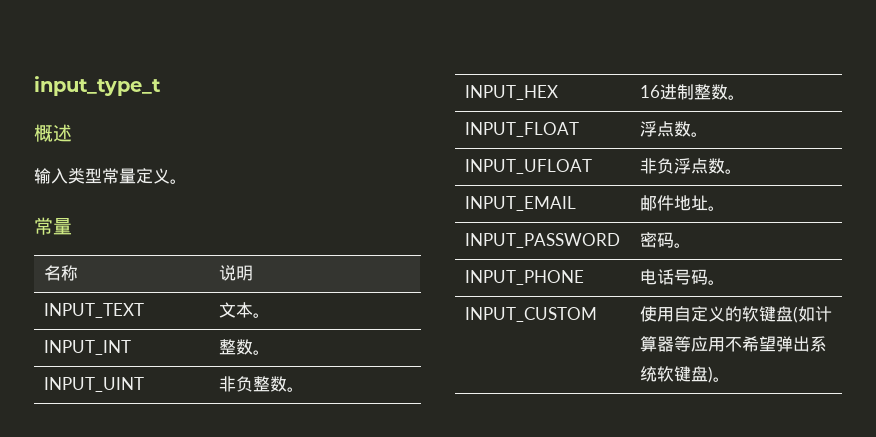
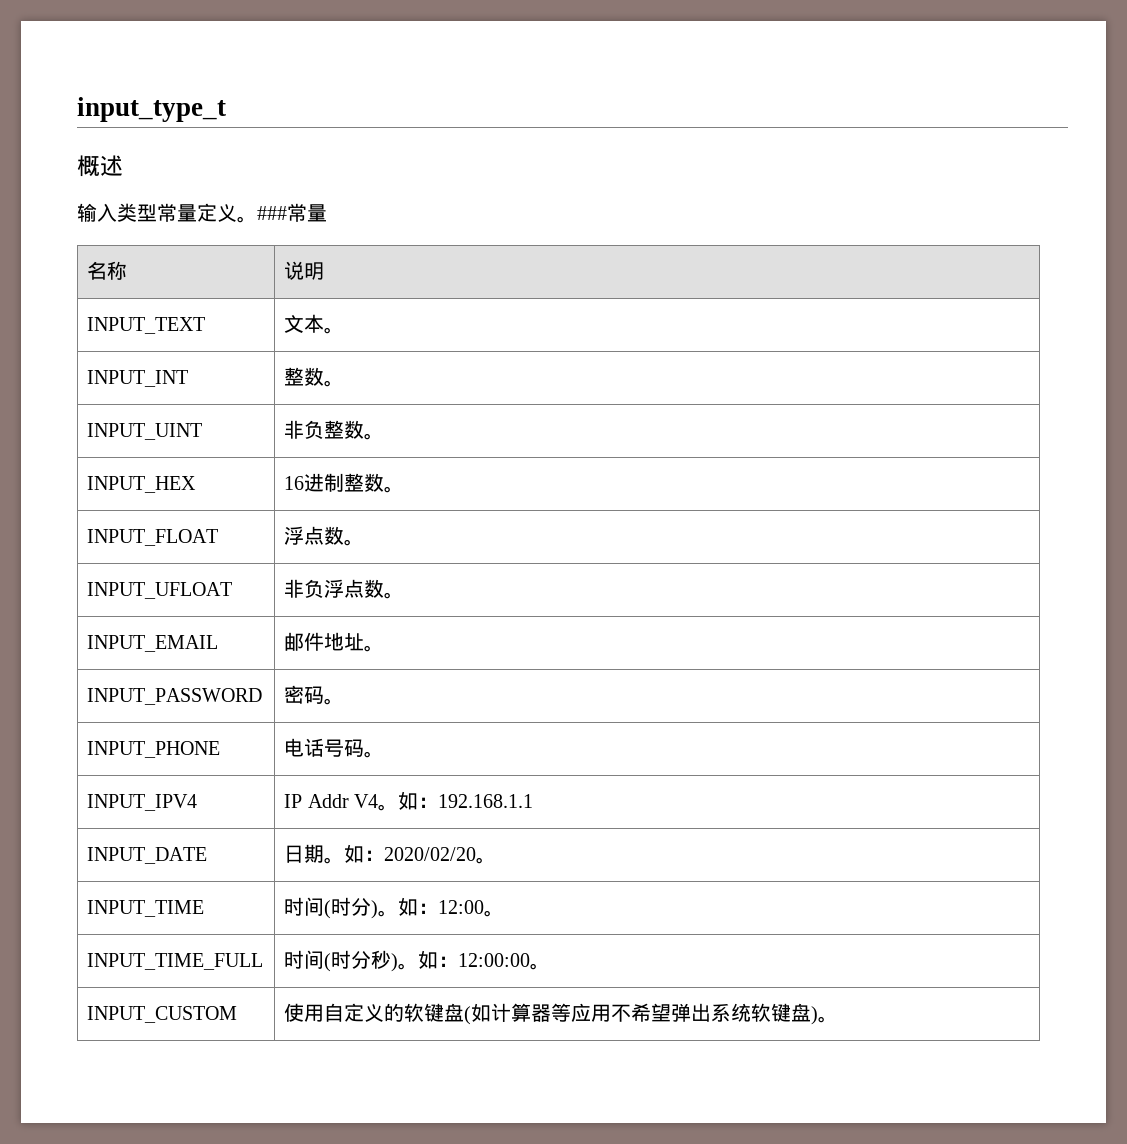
- 输入类型常量定义。
- 常量
+ 输入类型常量定义。###常量
+ INPUT_IPV4 | IP Addr V4。如：192.168.1.1
+ INPUT_DATE | 日期。如：2020/02/20。
+ INPUT_TIME | 时间(时分)。如：12:00。
+ INPUT_TIME_FULL | 时间(时分秒)。如：12:00:00。

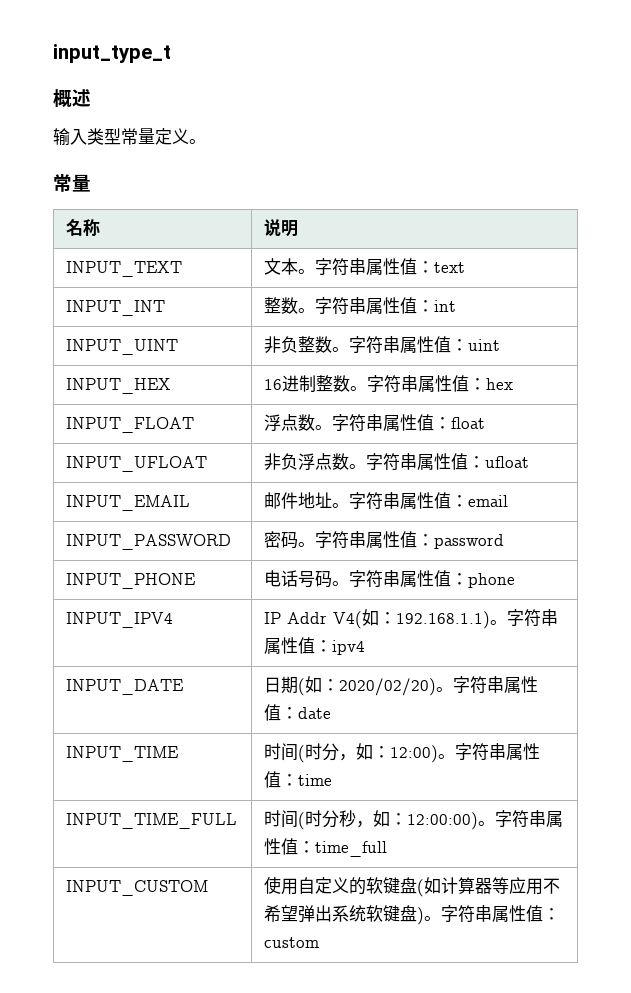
- 输入类型常量定义。###常量
+ 输入类型常量定义。
+ 常量
- INPUT_TEXT | 文本。
- INPUT_INT | 整数。
+ INPUT_TEXT | 文本。字符串属性值：text
+ INPUT_INT | 整数。字符串属性值：int
- INPUT_UINT | 非负整数。
+ INPUT_UINT | 非负整数。字符串属性值：uint
- INPUT_HEX | 16进制整数。
+ INPUT_HEX | 16进制整数。字符串属性值：hex
- INPUT_FLOAT | 浮点数。
+ INPUT_FLOAT | 浮点数。字符串属性值：float
- INPUT_UFLOAT | 非负浮点数。
+ INPUT_UFLOAT | 非负浮点数。字符串属性值：ufloat
- INPUT_EMAIL | 邮件地址。
- INPUT_PASSWORD | 密码。
+ INPUT_EMAIL | 邮件地址。字符串属性值：email
+ INPUT_PASSWORD | 密码。字符串属性值：password
- INPUT_PHONE | 电话号码。
+ INPUT_PHONE | 电话号码。字符串属性值：phone
- INPUT_IPV4 | IP Addr V4。如：192.168.1.1
- INPUT_DATE | 日期。如：2020/02/20。
- INPUT_TIME | 时间(时分)。如：12:00。
+ INPUT_IPV4 | IP Addr V4(如：192.168.1.1)。字符串属性值：ipv4
+ INPUT_DATE | 日期(如：2020/02/20)。字符串属性值：date
+ INPUT_TIME | 时间(时分，如：12:00)。字符串属性值：time
- INPUT_TIME_FULL | 时间(时分秒)。如：12:00:00。
+ INPUT_TIME_FULL | 时间(时分秒，如：12:00:00)。字符串属性值：time_full
- INPUT_CUSTOM | 使用自定义的软键盘(如计算器等应用不希望弹出系统软键盘)。
+ INPUT_CUSTOM | 使用自定义的软键盘(如计算器等应用不希望弹出系统软键盘)。字符串属性值：custom

